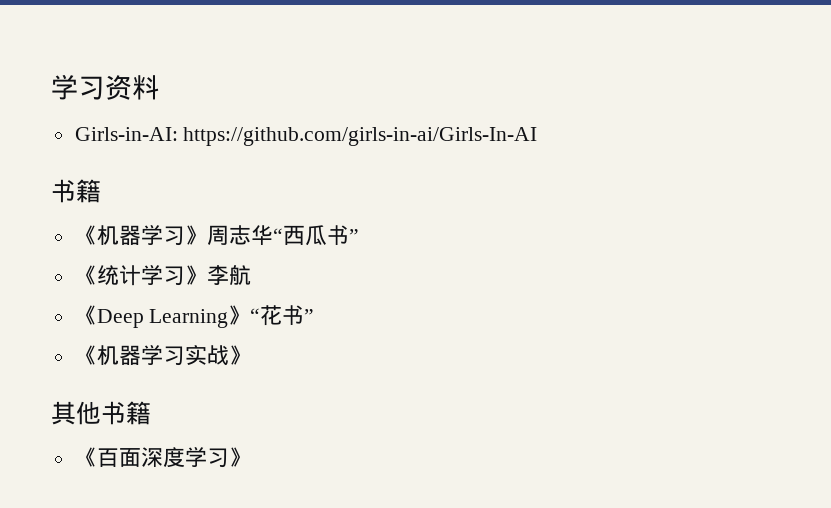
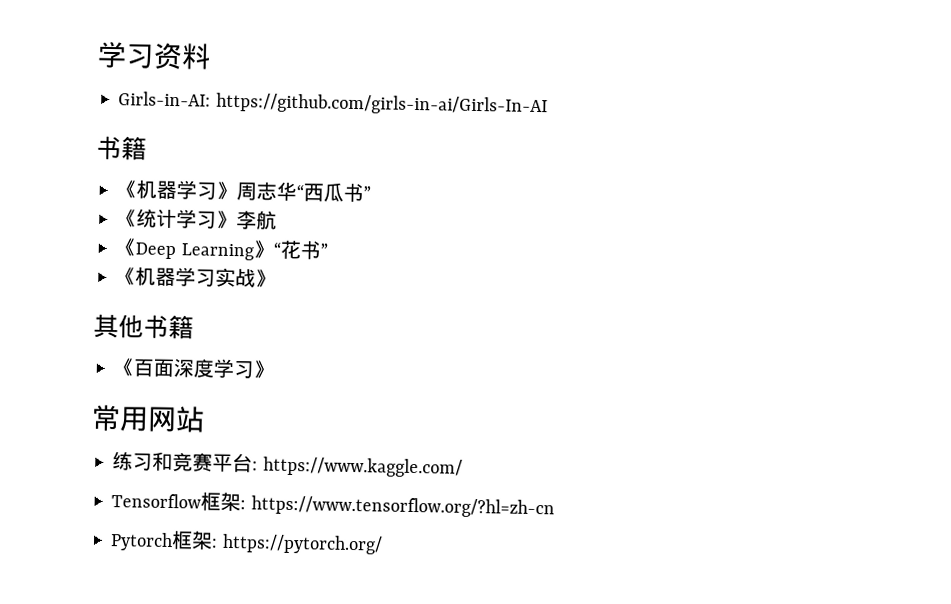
+ 常用网站
+ 练习和竞赛平台: https://www.kaggle.com/
+ Tensorflow框架: https://www.tensorflow.org/?hl=zh-cn
+ Pytorch框架: https://pytorch.org/

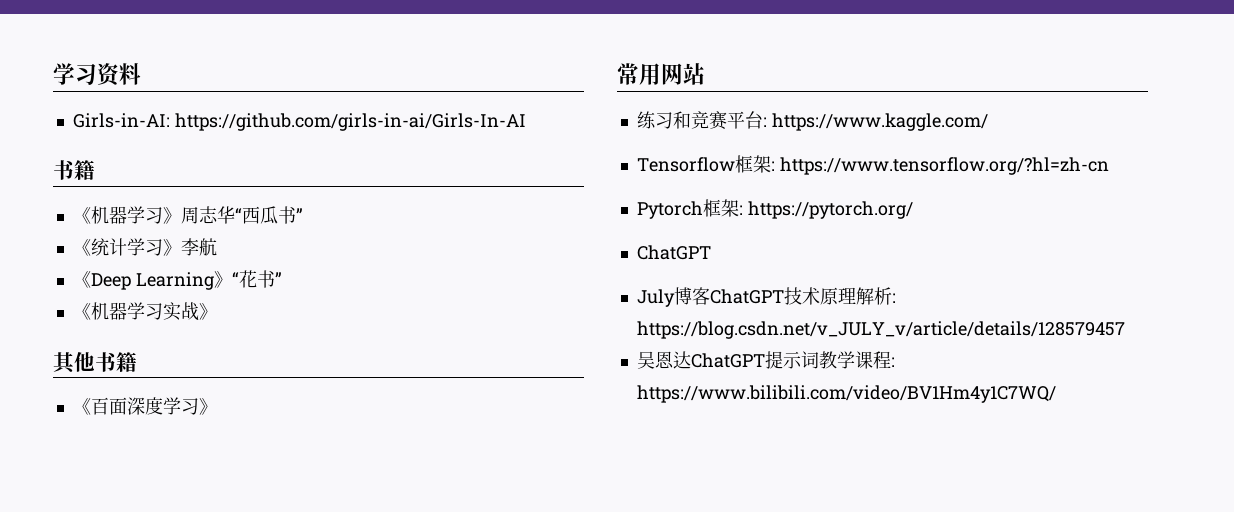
  Pytorch框架: https://pytorch.org/
+ ChatGPT
+ July博客ChatGPT技术原理解析: https://blog.csdn.net/v_JULY_v/article/details/128579457
+ 吴恩达ChatGPT提示词教学课程: https://www.bilibili.com/video/BV1Hm4y1C7WQ/

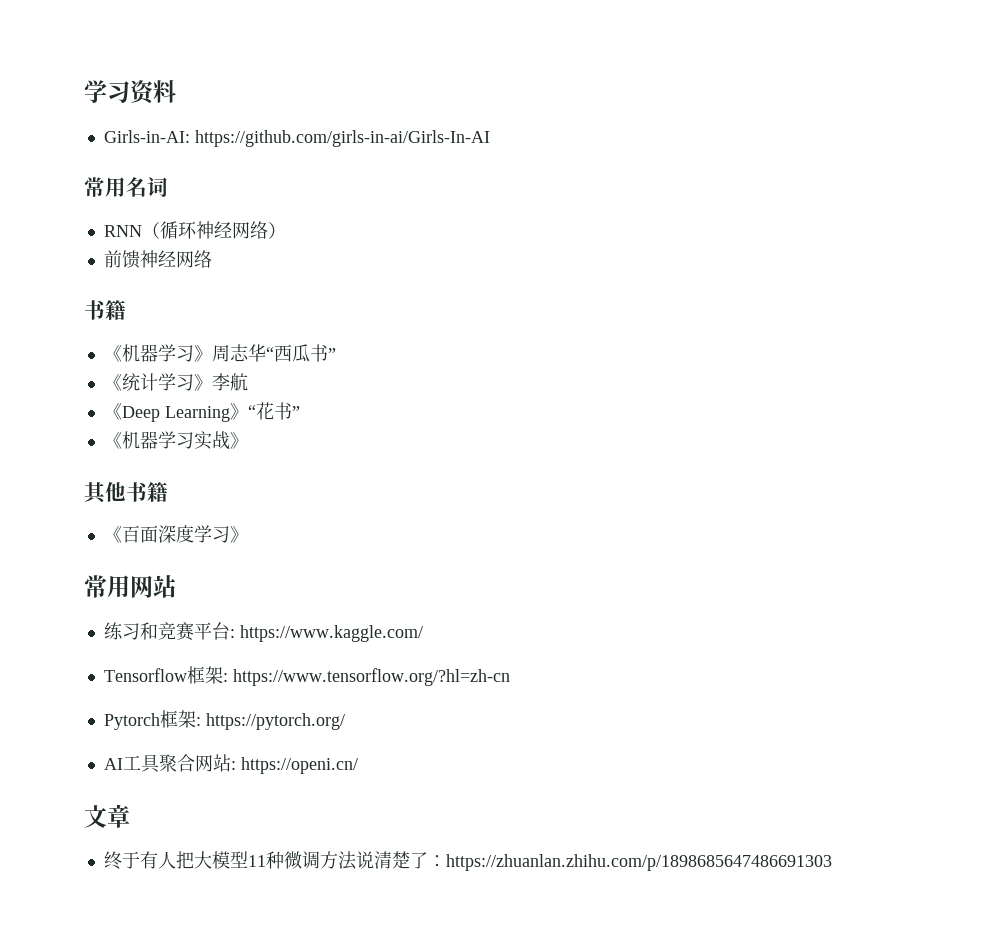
+ 常用名词
+ RNN（循环神经网络）
+ 前馈神经网络
  Pytorch框架: https://pytorch.org/
- ChatGPT
- July博客ChatGPT技术原理解析: https://blog.csdn.net/v_JULY_v/article/details/128579457
- 吴恩达ChatGPT提示词教学课程: https://www.bilibili.com/video/BV1Hm4y1C7WQ/
+ AI工具聚合网站: https://openi.cn/
+ 文章
+ 终于有人把大模型11种微调方法说清楚了：https://zhuanlan.zhihu.com/p/1898685647486691303

